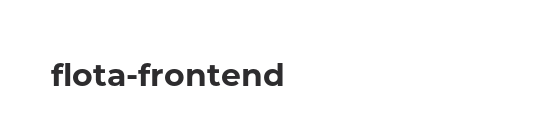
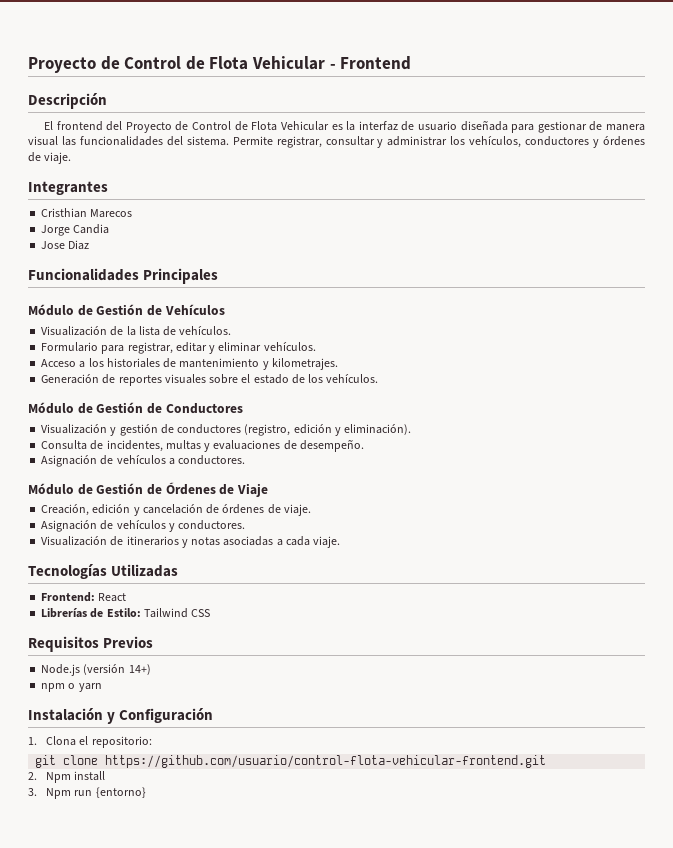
- flota-frontend
+ Proyecto de Control de Flota Vehicular - Frontend
+ Descripción
+ El frontend del Proyecto de Control de Flota Vehicular es la interfaz de usuario diseñada para gestionar de manera visual las funcionalidades del sistema. Permite registrar, consultar y administrar los vehículos, conductores y órdenes de viaje.
+ Integrantes
+ Cristhian Marecos
+ Jorge Candia
+ Jose Diaz
+ Funcionalidades Principales
+ Módulo de Gestión de Vehículos
+ Visualización de la lista de vehículos.
+ Formulario para registrar, editar y eliminar vehículos.
+ Acceso a los historiales de mantenimiento y kilometrajes.
+ Generación de reportes visuales sobre el estado de los vehículos.
+ Módulo de Gestión de Conductores
+ Visualización y gestión de conductores (registro, edición y eliminación).
+ Consulta de incidentes, multas y evaluaciones de desempeño.
+ Asignación de vehículos a conductores.
+ Módulo de Gestión de Órdenes de Viaje
+ Creación, edición y cancelación de órdenes de viaje.
+ Asignación de vehículos y conductores.
+ Visualización de itinerarios y notas asociadas a cada viaje.
+ Tecnologías Utilizadas
+ Frontend: React
+ Librerías de Estilo: Tailwind CSS
+ Requisitos Previos
+ Node.js (versión 14+)
+ npm o yarn
+ Instalación y Configuración
+ 1. Clona el repositorio:
+ git clone https://github.com/usuario/control-flota-vehicular-frontend.git
+ 2. Npm install
+ 3. Npm run {entorno}

